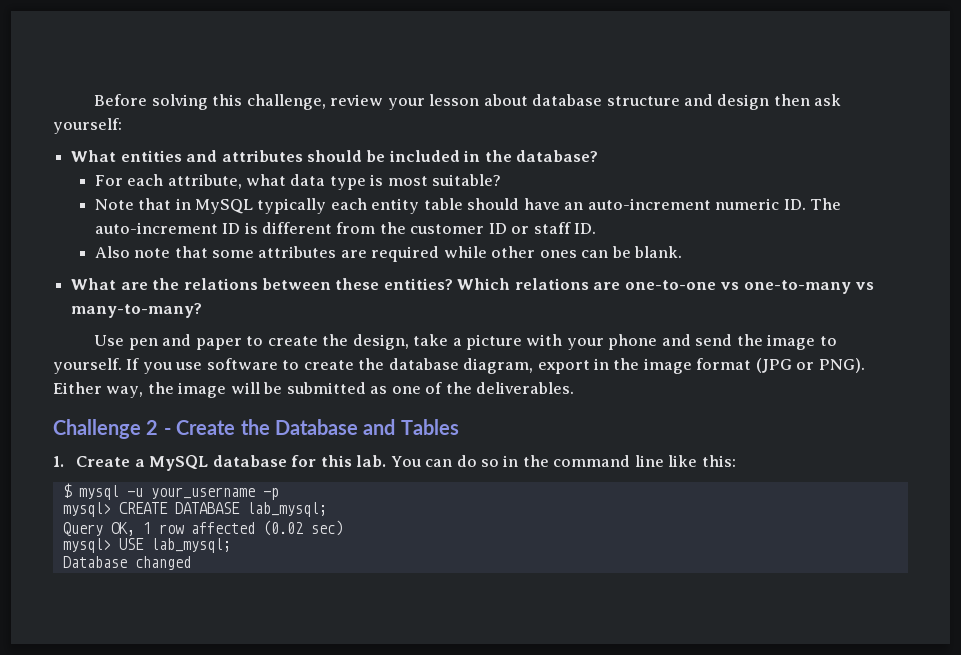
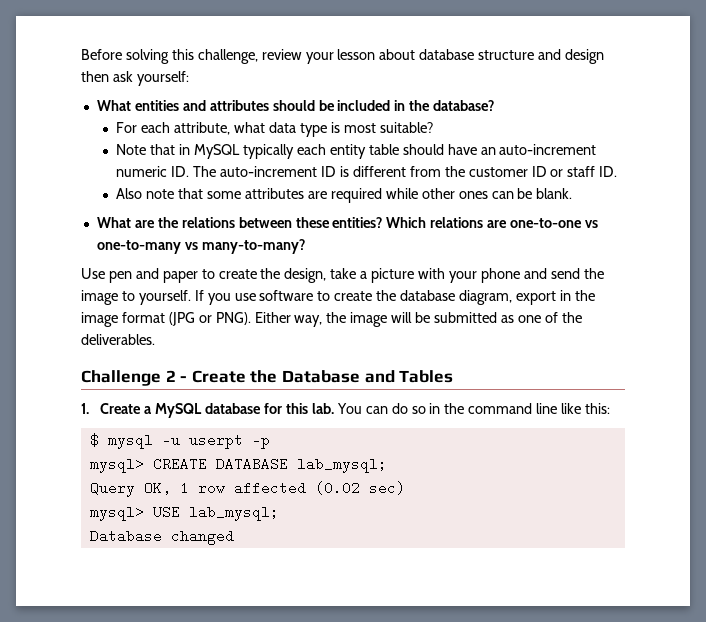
- $ mysql -u your_username -p
+ $ mysql -u userpt -p

